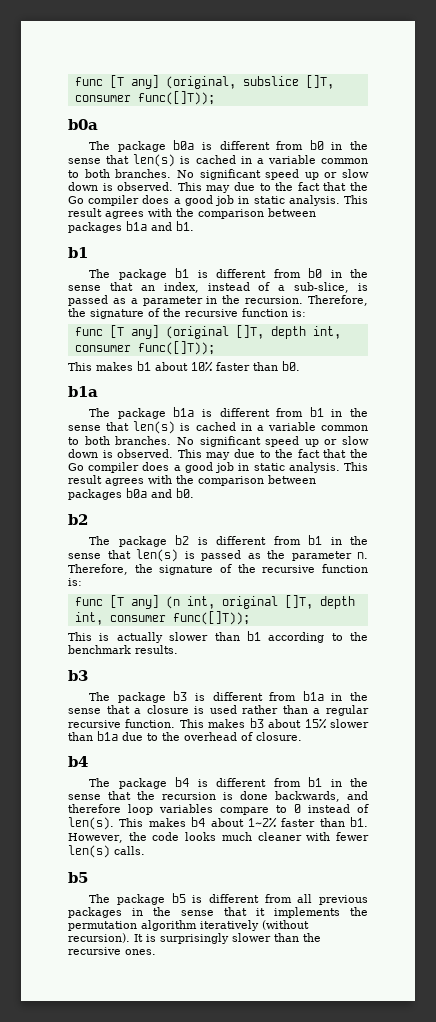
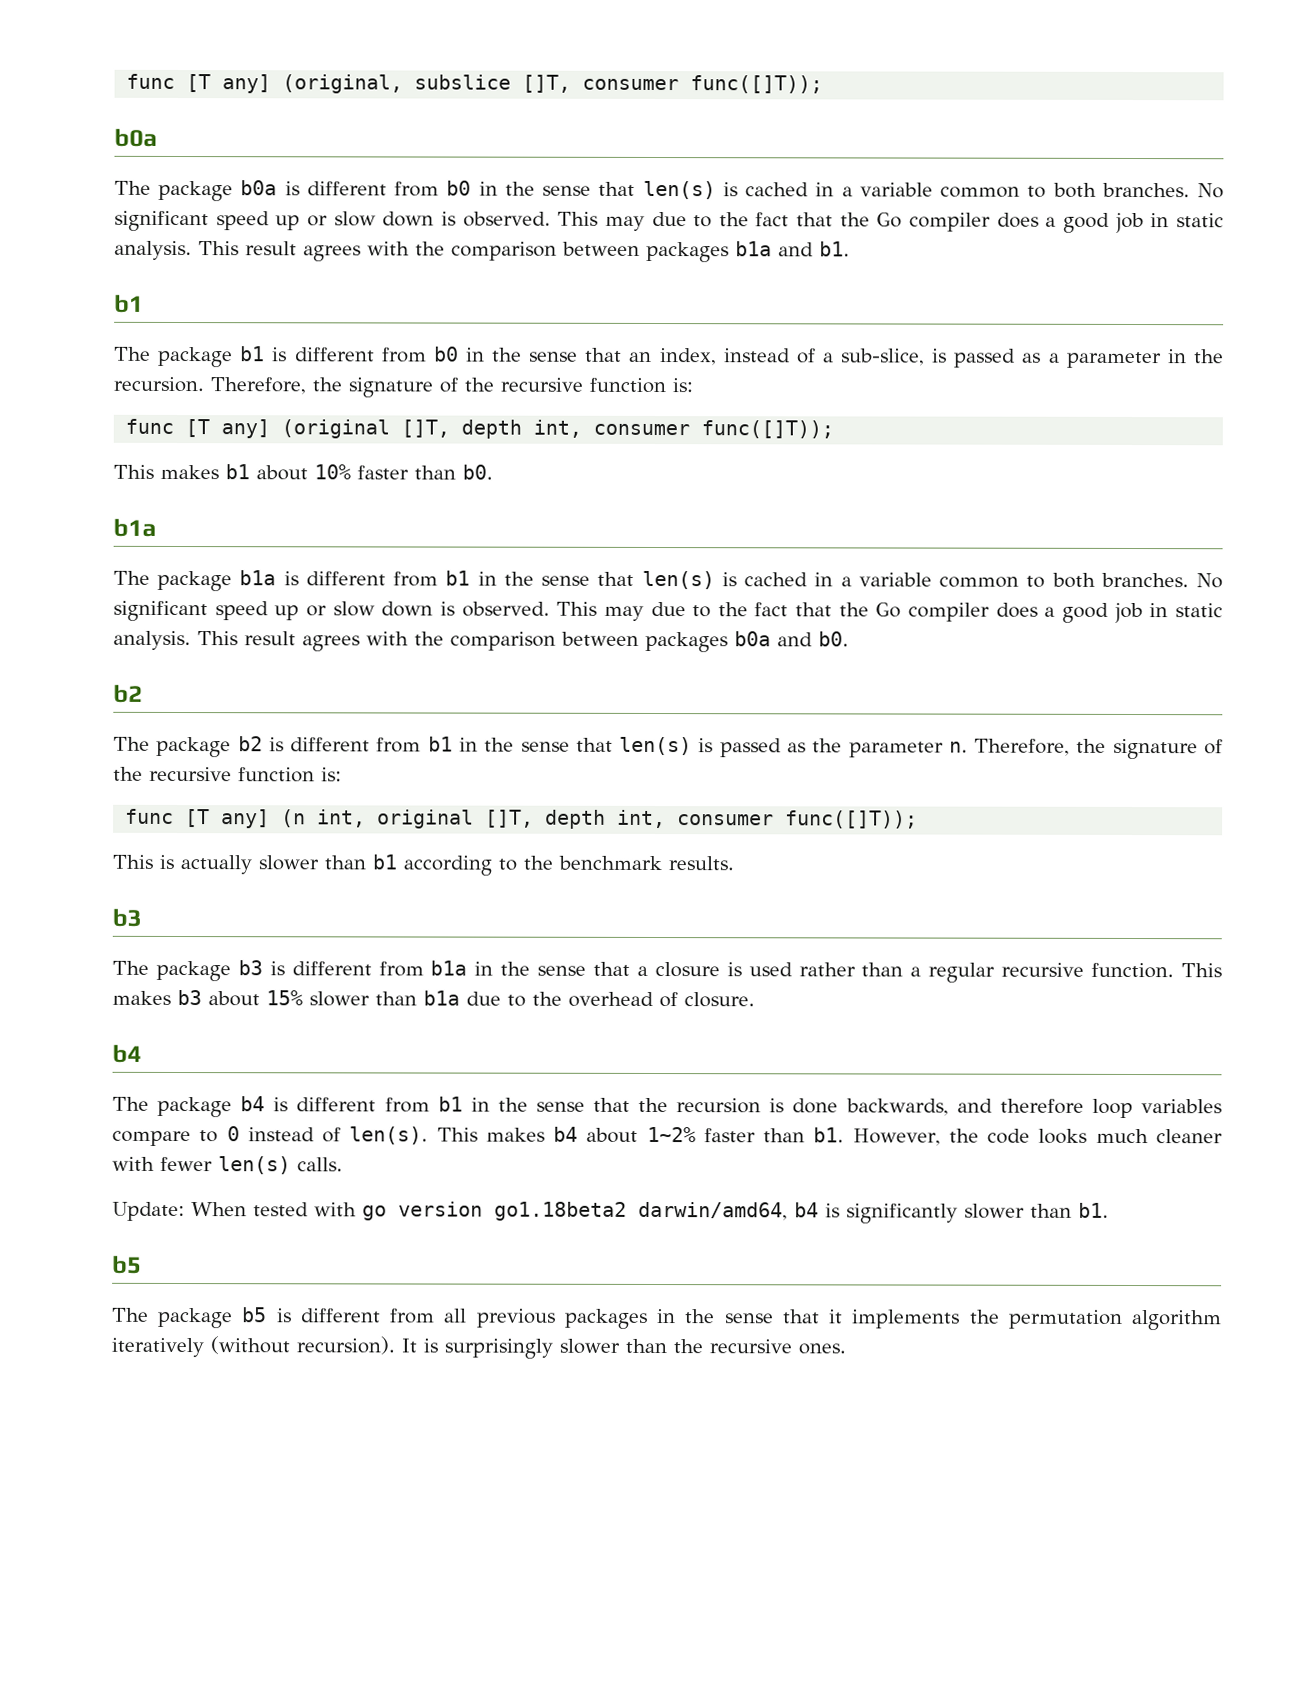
+ Update: When tested with go version go1.18beta2 darwin/amd64, b4 is significantly slower than b1.

